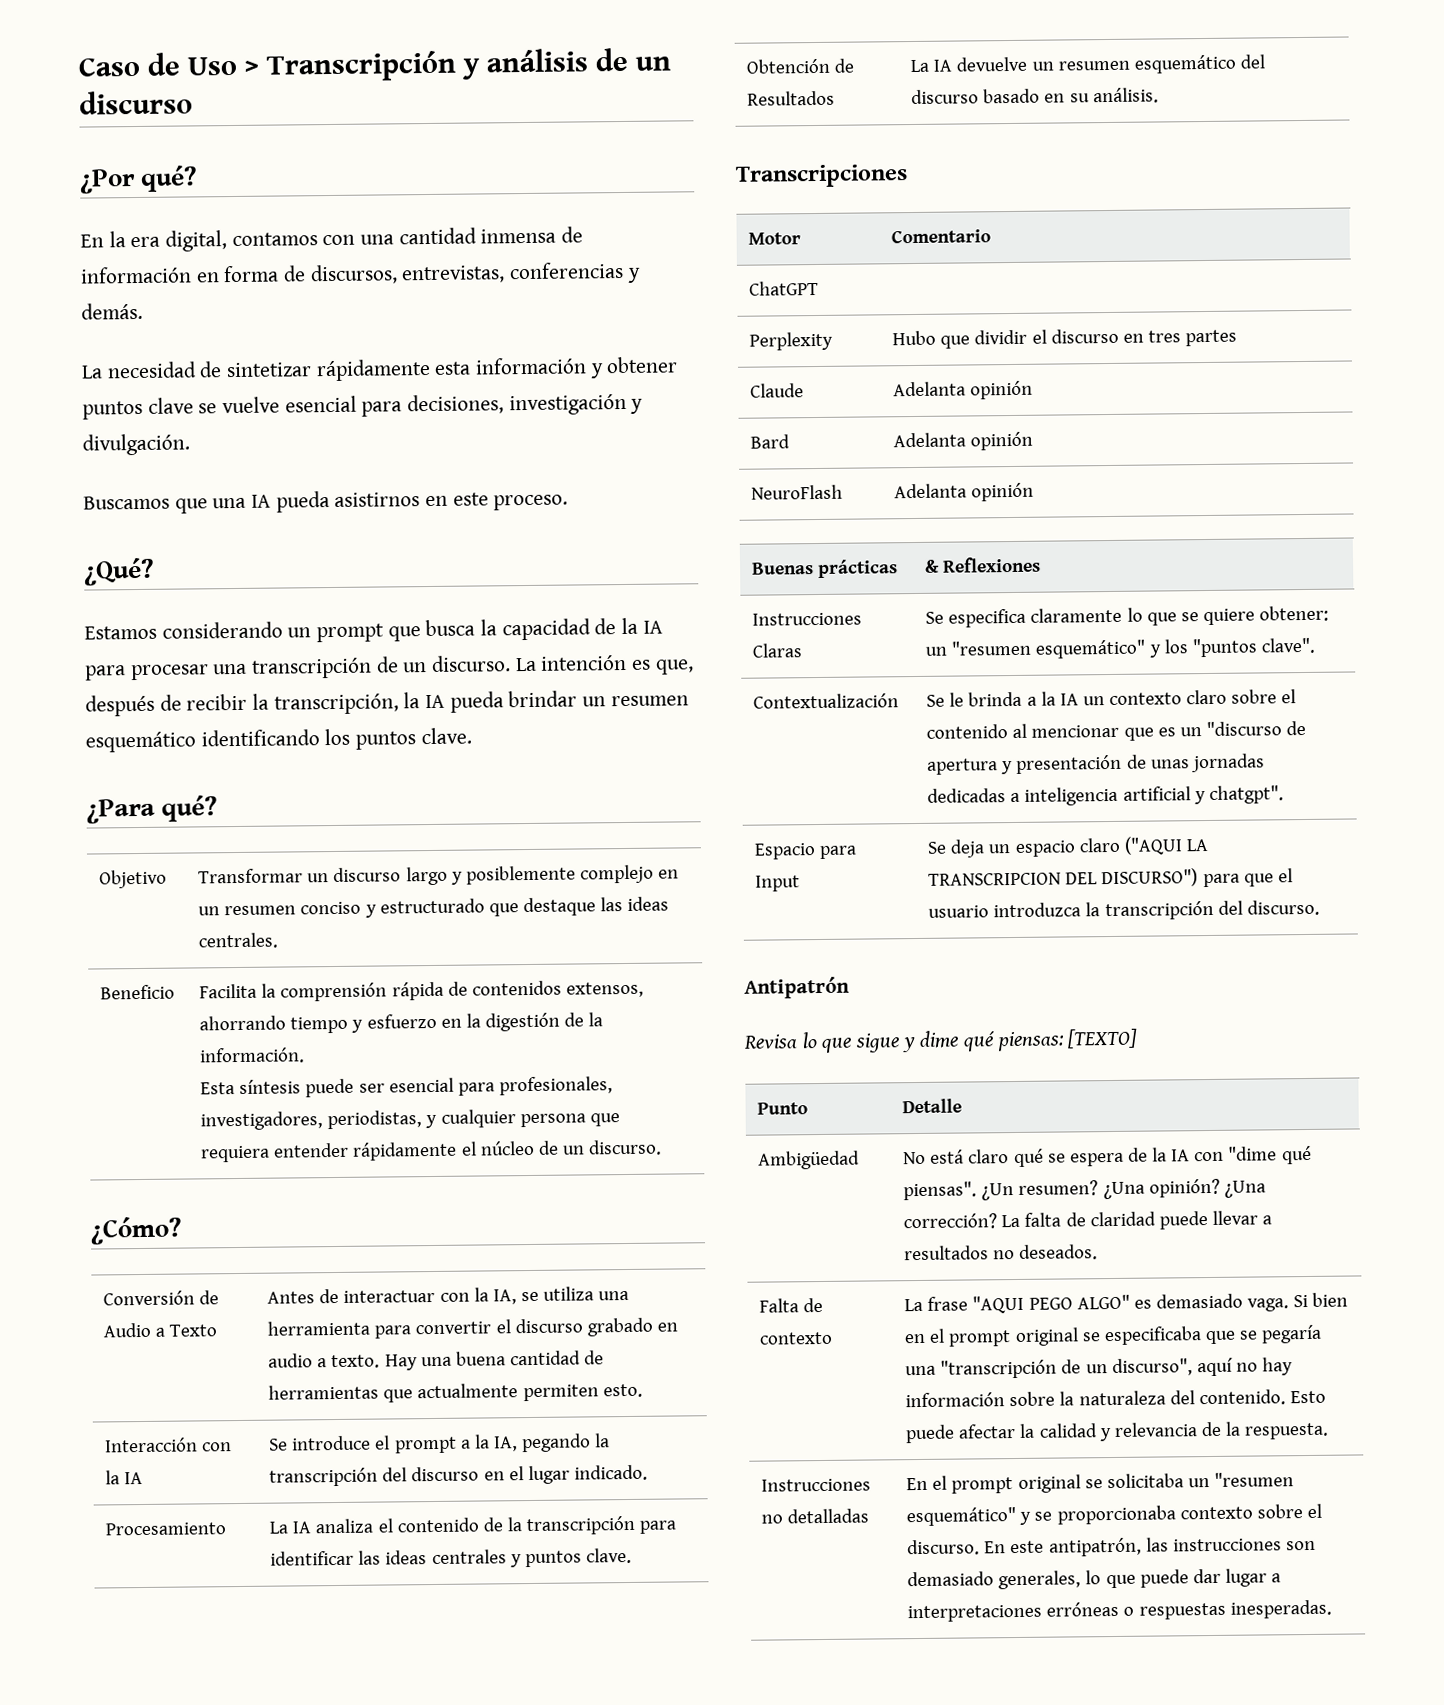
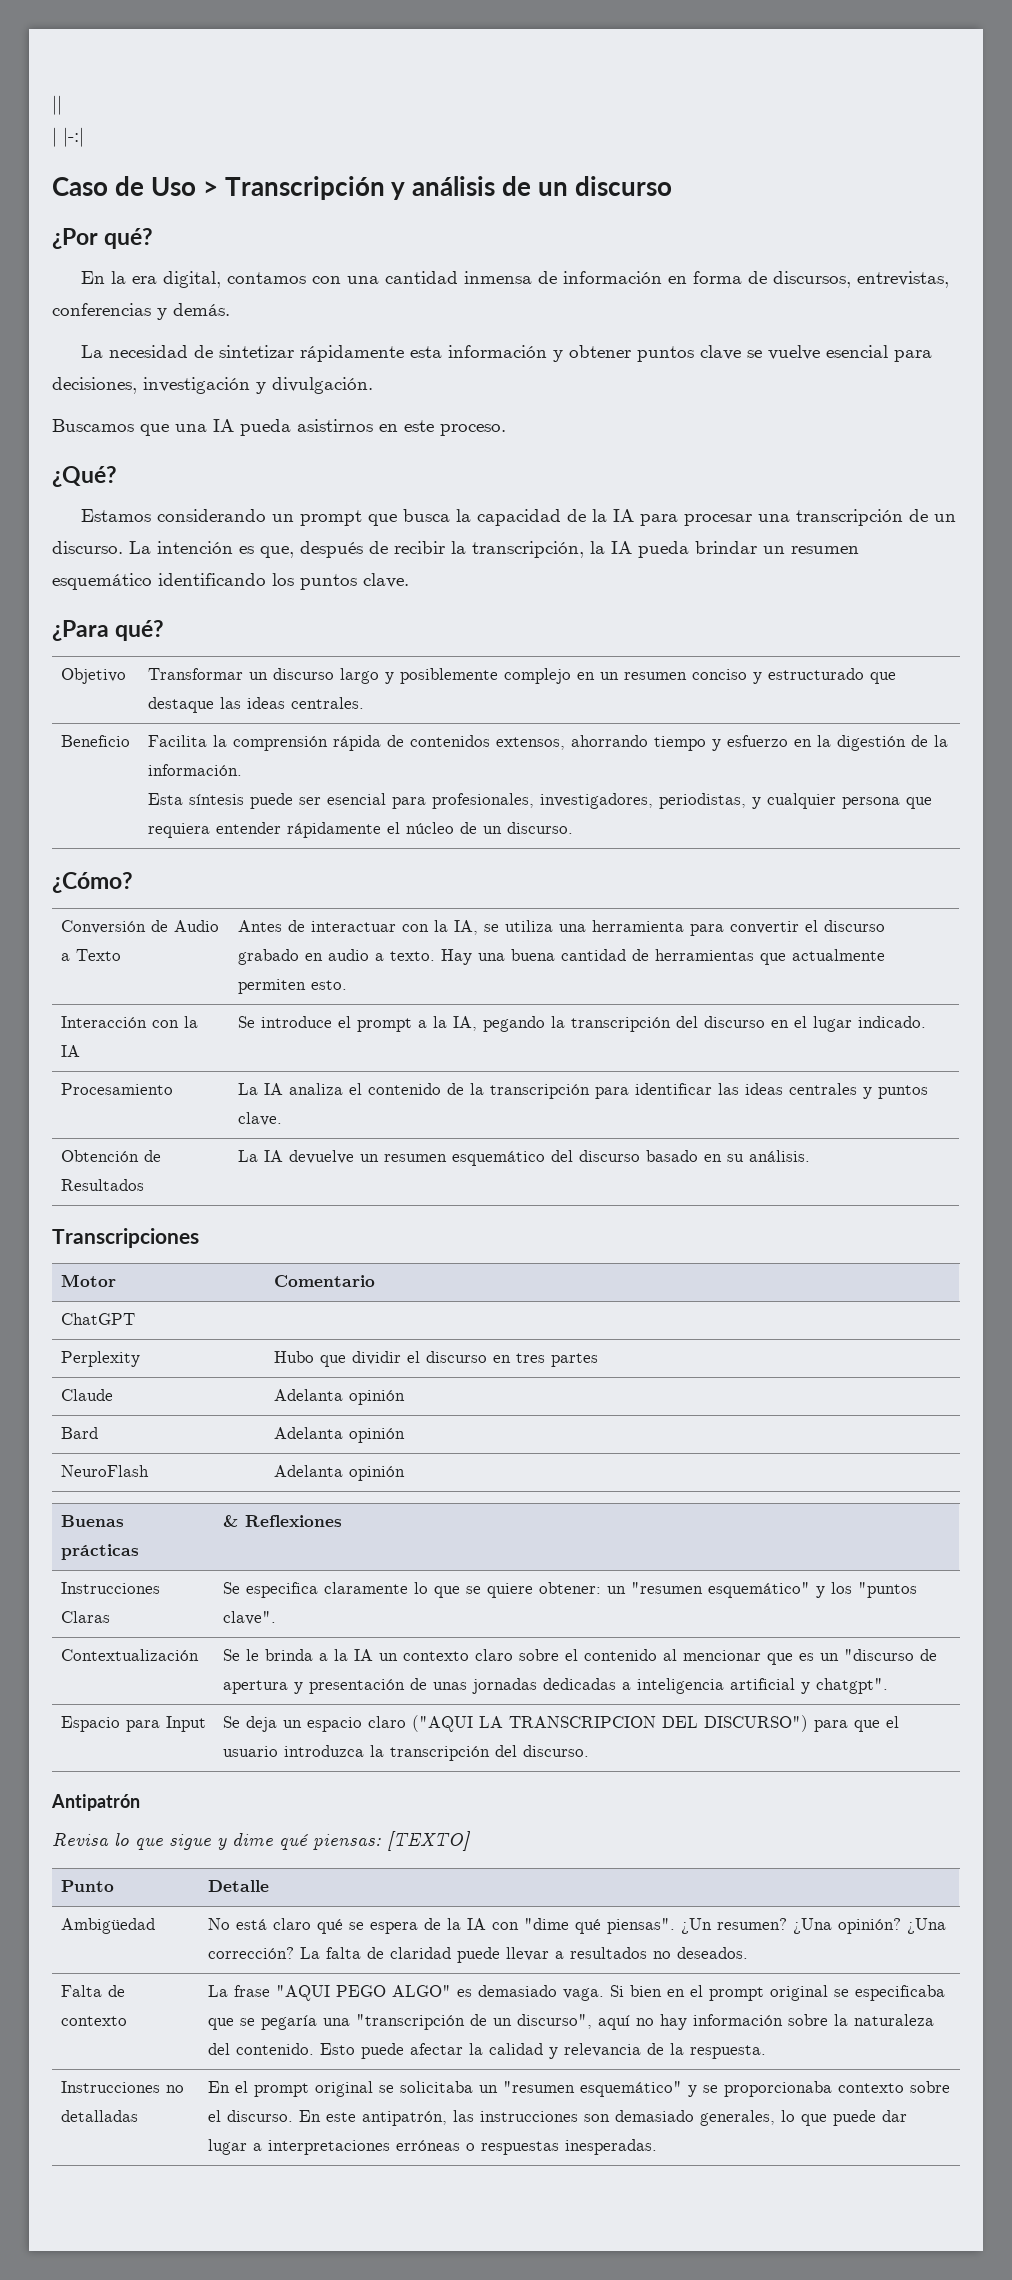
+ ||
+ | |-:|

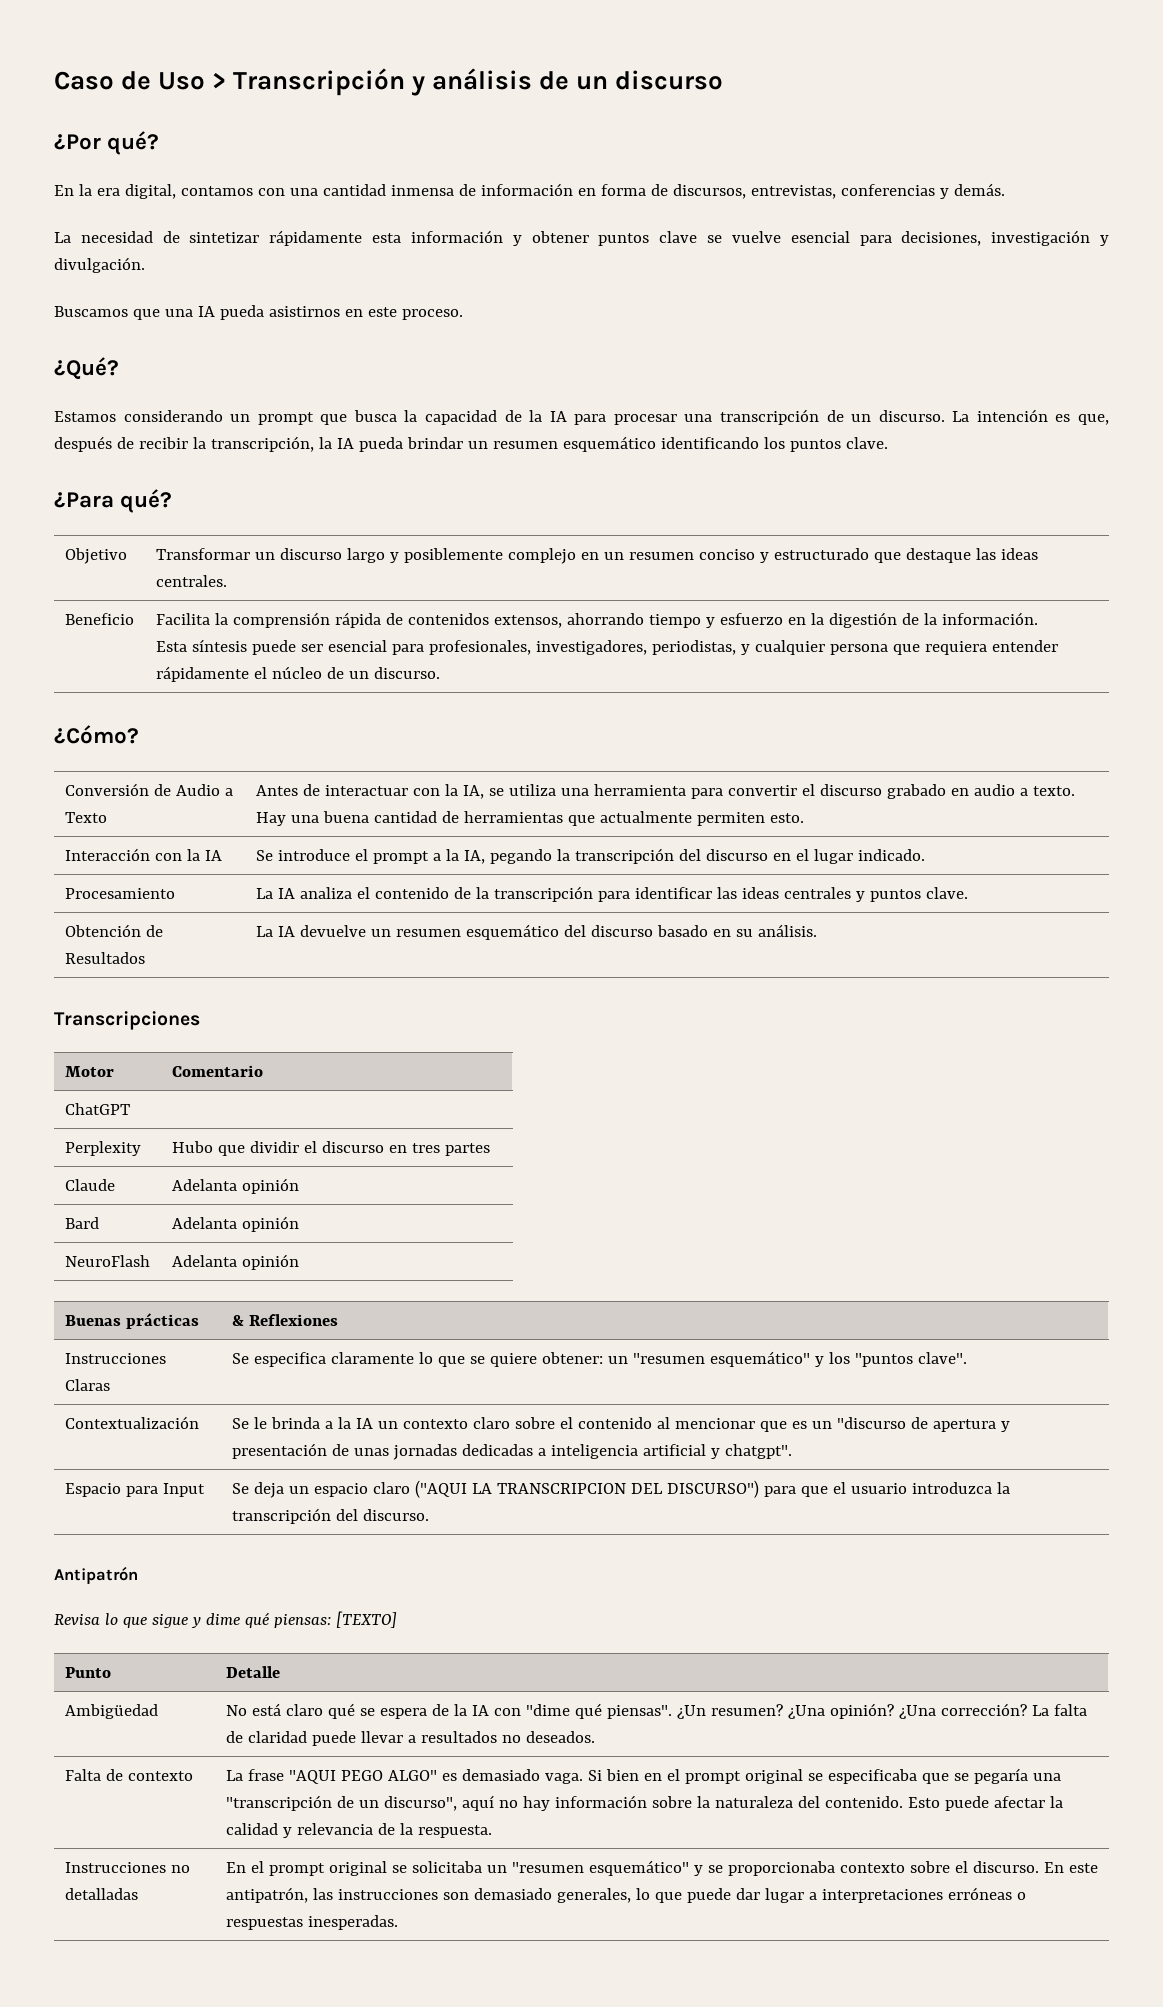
- ||
- | |-:|

